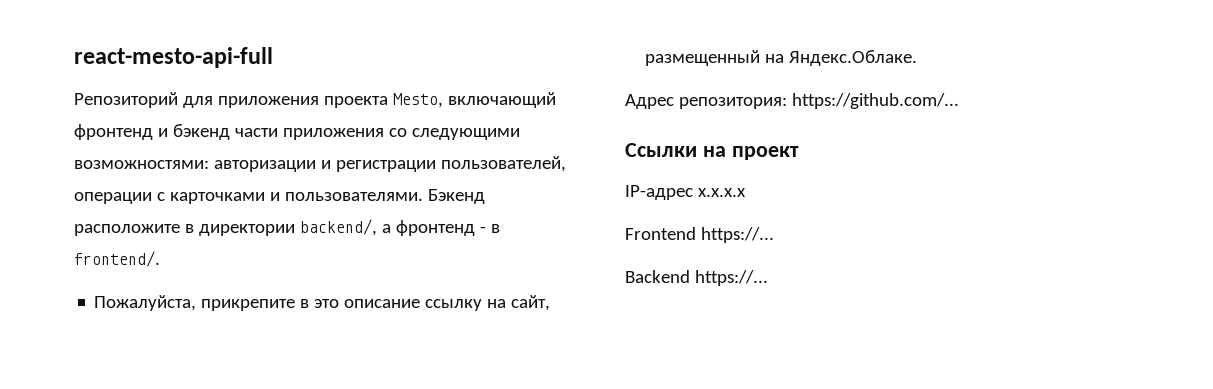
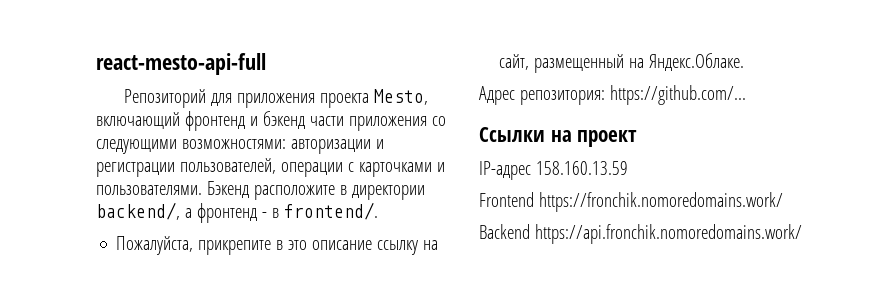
- IP-адрес x.x.x.x
+ IP-адрес 158.160.13.59
- Frontend https://...
+ Frontend https://fronchik.nomoredomains.work/
- Backend https://...
+ Backend https://api.fronchik.nomoredomains.work/

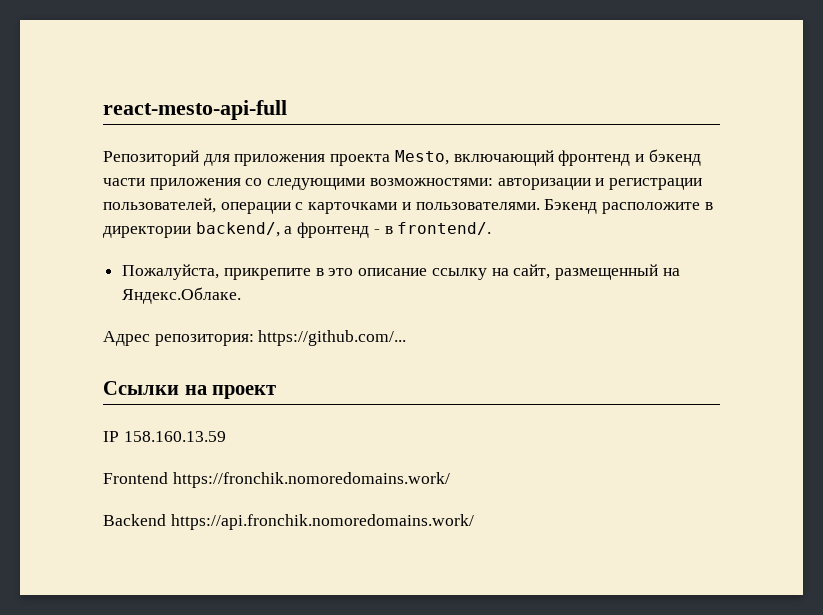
- IP-адрес 158.160.13.59
+ IP 158.160.13.59

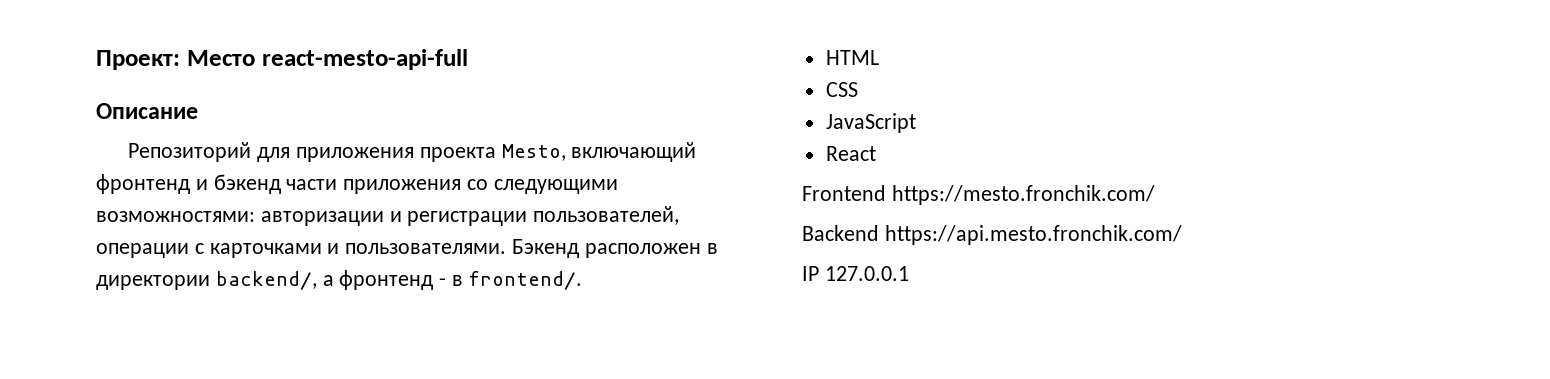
- react-mesto-api-full
+ Проект: Место react-mesto-api-full
+ Описание
- Бэкенд расположите в директории backend/, а фронтенд - в frontend/.
+ Бэкенд расположен в директории backend/, а фронтенд - в frontend/.
- Пожалуйста, прикрепите в это описание ссылку на сайт, размещенный на Яндекс.Облаке.
- Адрес репозитория: https://github.com/...
- Ссылки на проект
- IP 158.160.13.59
- Frontend https://fronchik.nomoredomains.work/
- Backend https://api.fronchik.nomoredomains.work/
+ HTML
+ CSS
+ JavaScript
+ React
+ Frontend https://mesto.fronchik.com/
+ Backend https://api.mesto.fronchik.com/
+ IP 127.0.0.1

